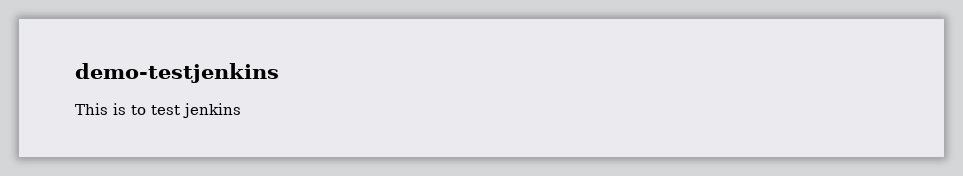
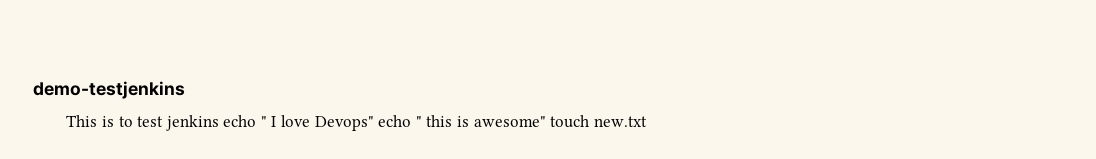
- This is to test jenkins
+ This is to test jenkins echo " I love Devops" echo " this is awesome" touch new.txt

